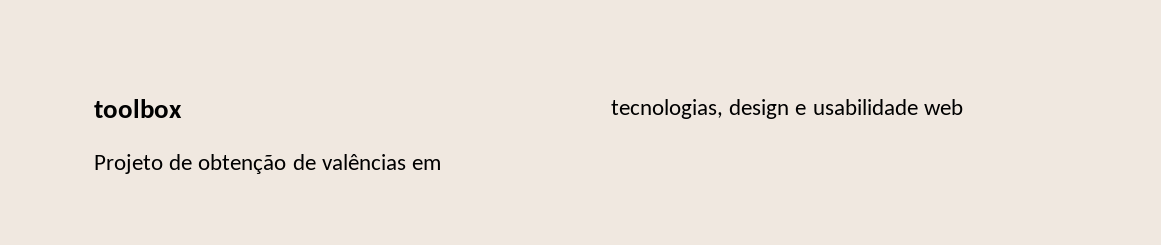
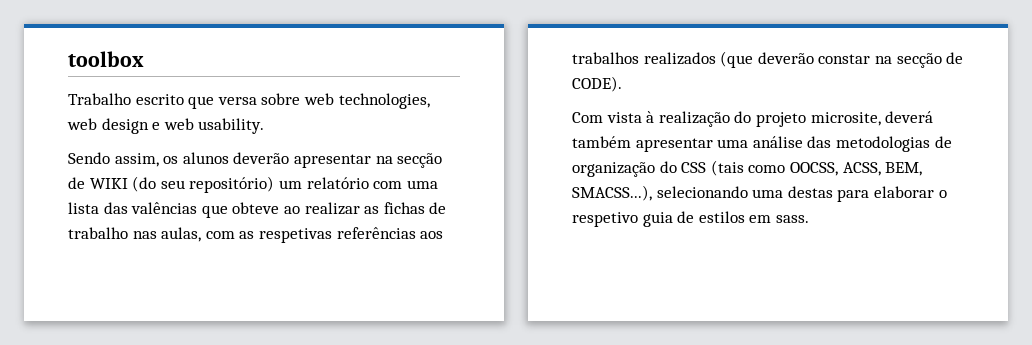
- Projeto de obtenção de valências em tecnologias, design e usabilidade web
+ Trabalho escrito que versa sobre web technologies, web design e web usability.
+ Sendo assim, os alunos deverão apresentar na secção de WIKI (do seu repositório) um relatório com uma lista das valências que obteve ao realizar as fichas de trabalho nas aulas, com as respetivas referências aos trabalhos realizados (que deverão constar na secção de CODE).
+ Com vista à realização do projeto microsite, deverá também apresentar uma análise das metodologias de organização do CSS (tais como OOCSS, ACSS, BEM, SMACSS...), selecionando uma destas para elaborar o respetivo guia de estilos em sass.

